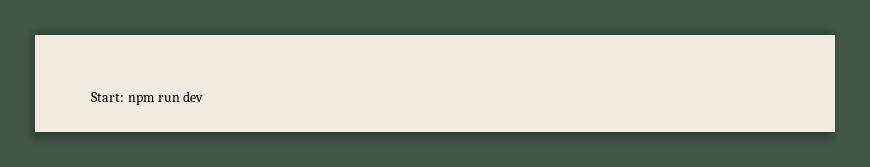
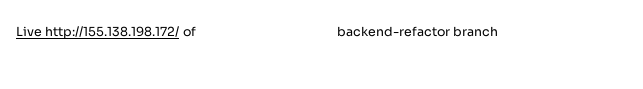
- Start: npm run dev
+ Live http://155.138.198.172/ of backend-refactor branch

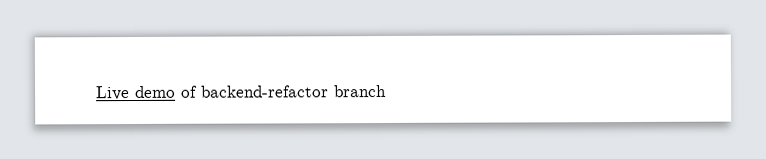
- Live http://155.138.198.172/ of backend-refactor branch
+ Live demo of backend-refactor branch

